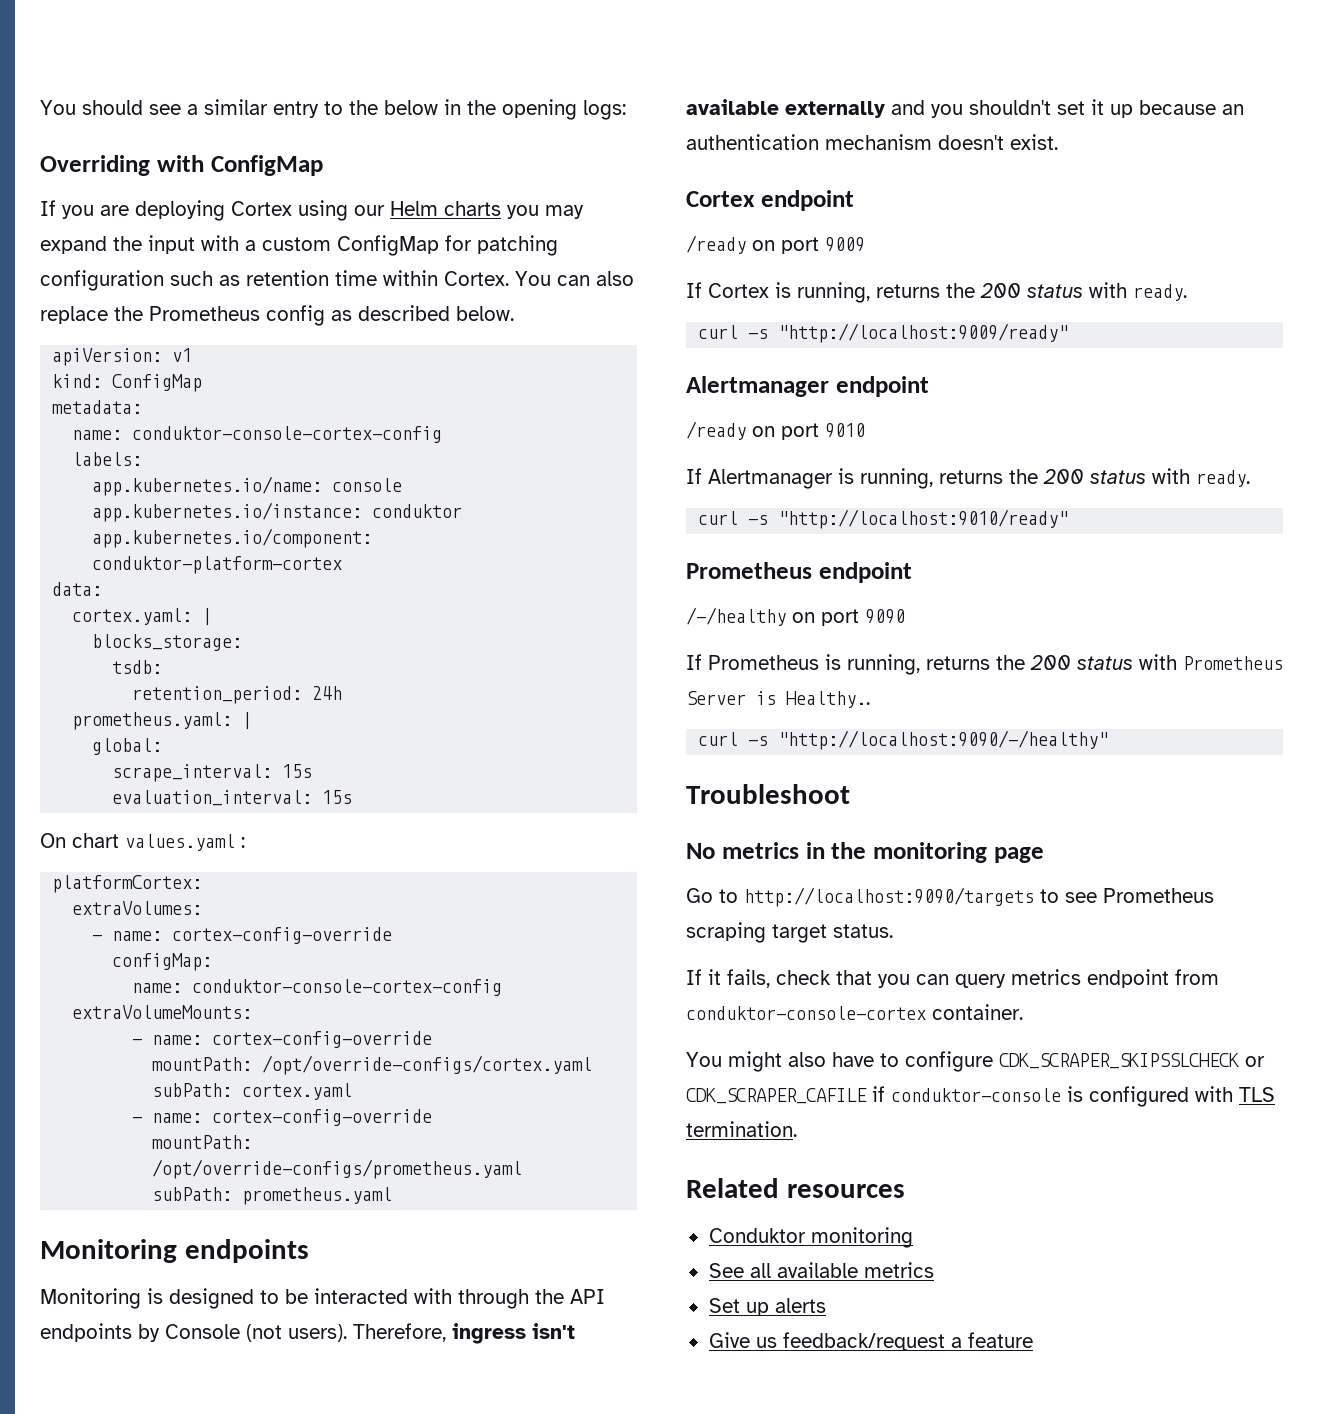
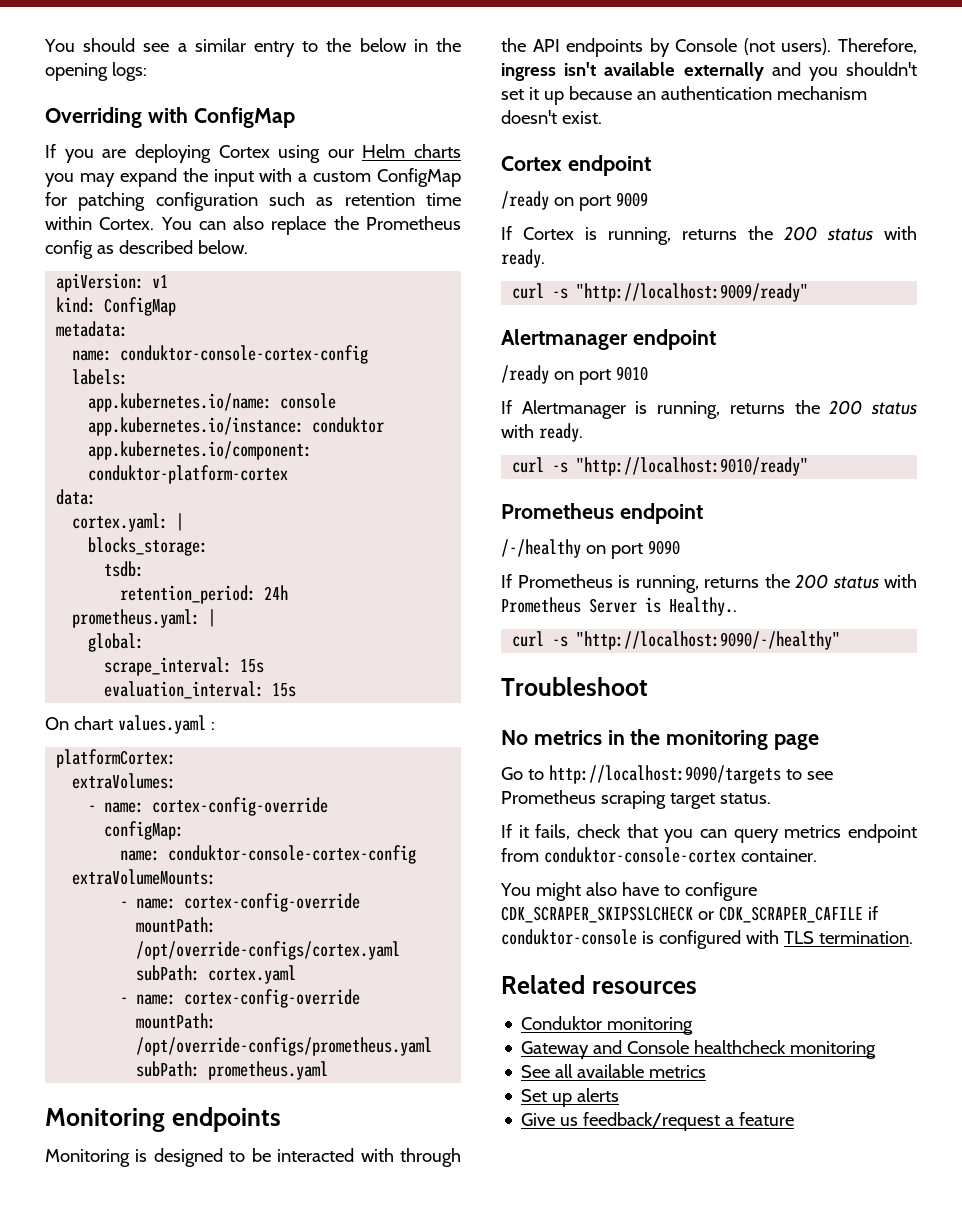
+ Gateway and Console healthcheck monitoring

